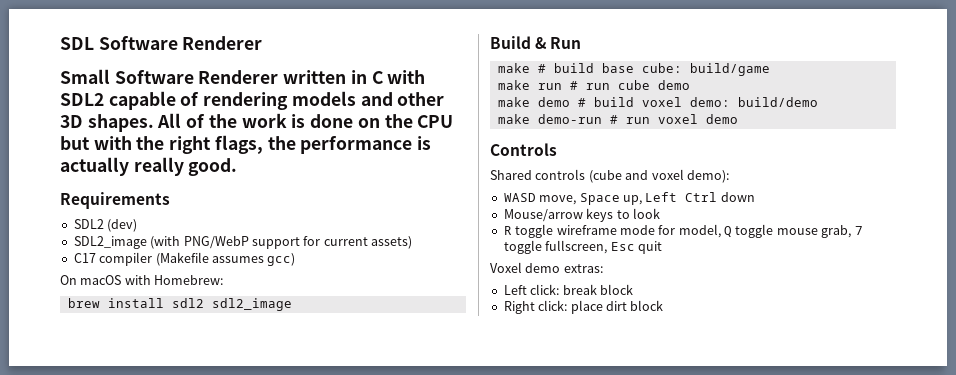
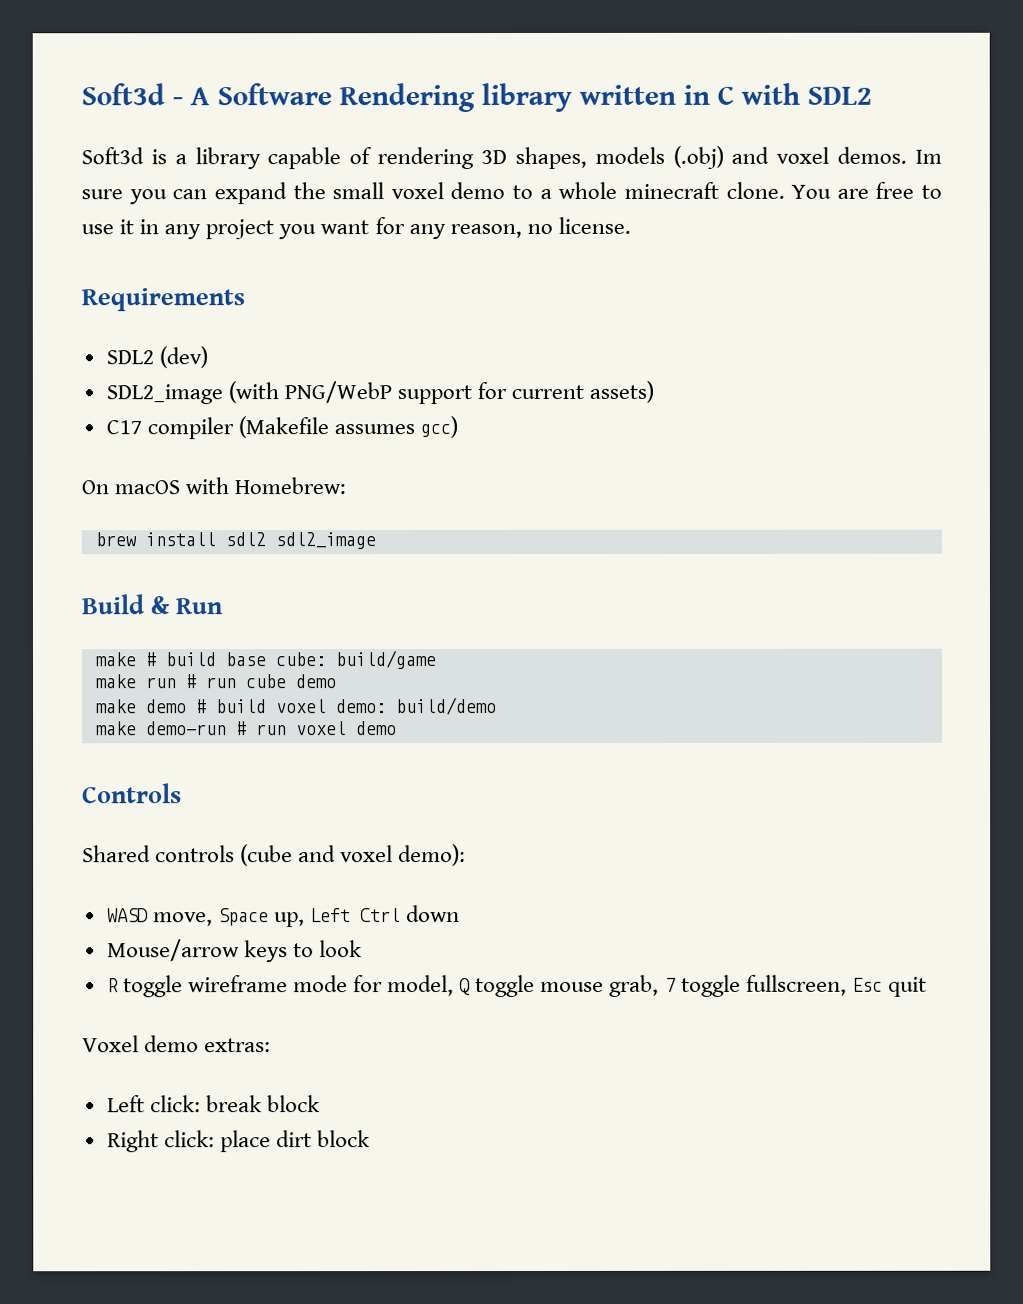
- SDL Software Renderer
- Small Software Renderer written in C with SDL2 capable of rendering models and other 3D shapes. All of the work is done on the CPU but with the right flags, the performance is actually really good.
+ Soft3d - A Software Rendering library written in C with SDL2
+ Soft3d is a library capable of rendering 3D shapes, models (.obj) and voxel demos. Im sure you can expand the small voxel demo to a whole minecraft clone. You are free to use it in any project you want for any reason, no license.

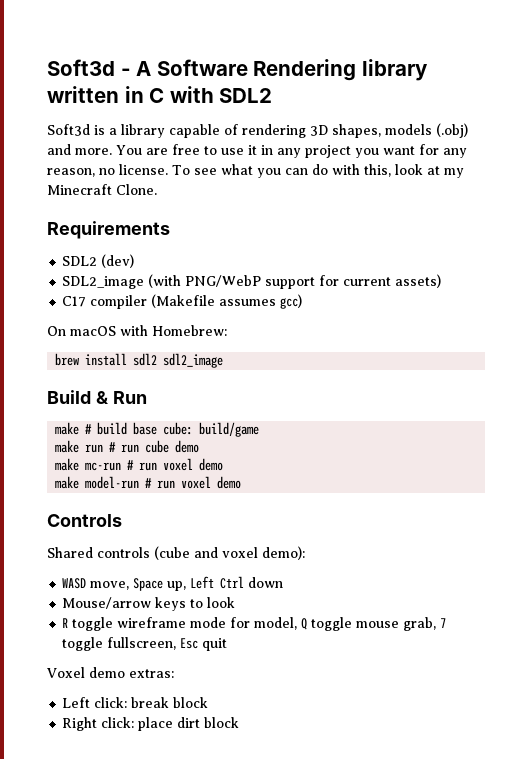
- Soft3d is a library capable of rendering 3D shapes, models (.obj) and voxel demos. Im sure you can expand the small voxel demo to a whole minecraft clone.
+ Soft3d is a library capable of rendering 3D shapes, models (.obj) and more.
+ To see what you can do with this, look at my Minecraft Clone.
- make demo # build voxel demo: build/demo
- make demo-run # run voxel demo
+ make mc-run # run voxel demo
+ make model-run # run voxel demo

